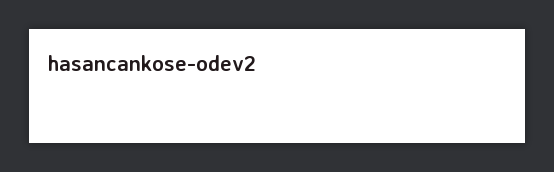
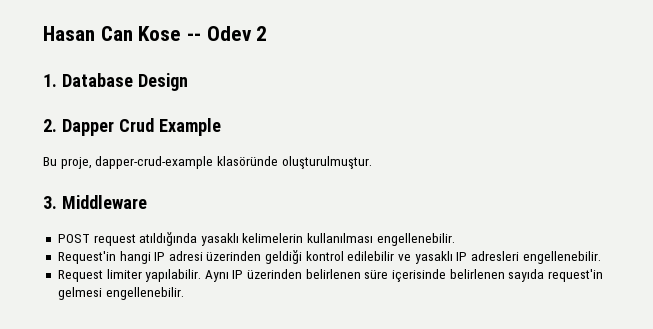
- hasancankose-odev2
+ Hasan Can Kose -- Odev 2
+ 1. Database Design
+ 2. Dapper Crud Example
+ Bu proje, dapper-crud-example klasöründe oluşturulmuştur.
+ 3. Middleware
+ POST request atıldığında yasaklı kelimelerin kullanılması engellenebilir.
+ Request'in hangi IP adresi üzerinden geldiği kontrol edilebilir ve yasaklı IP adresleri engellenebilir.
+ Request limiter yapılabilir. Aynı IP üzerinden belirlenen süre içerisinde belirlenen sayıda request'in gelmesi engellenebilir.

